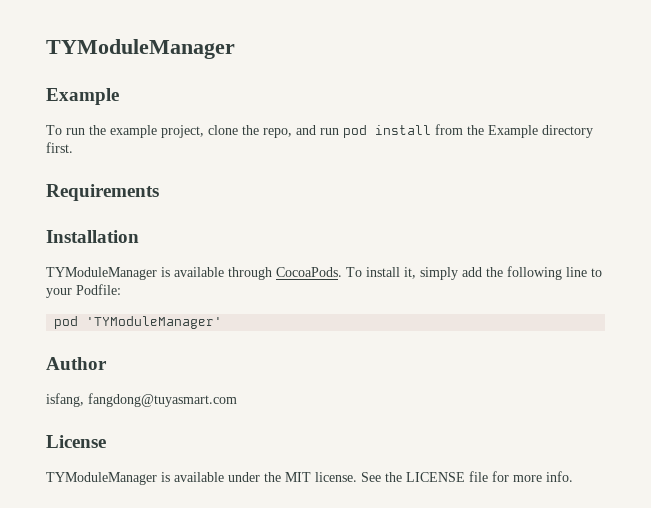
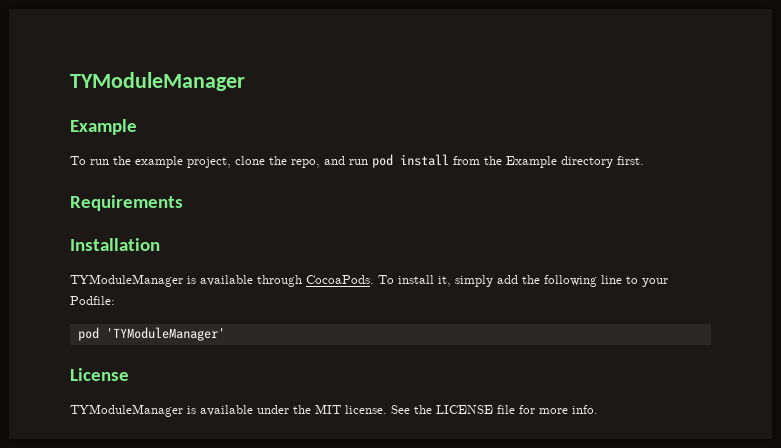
- Author
- isfang, fangdong@tuyasmart.com

